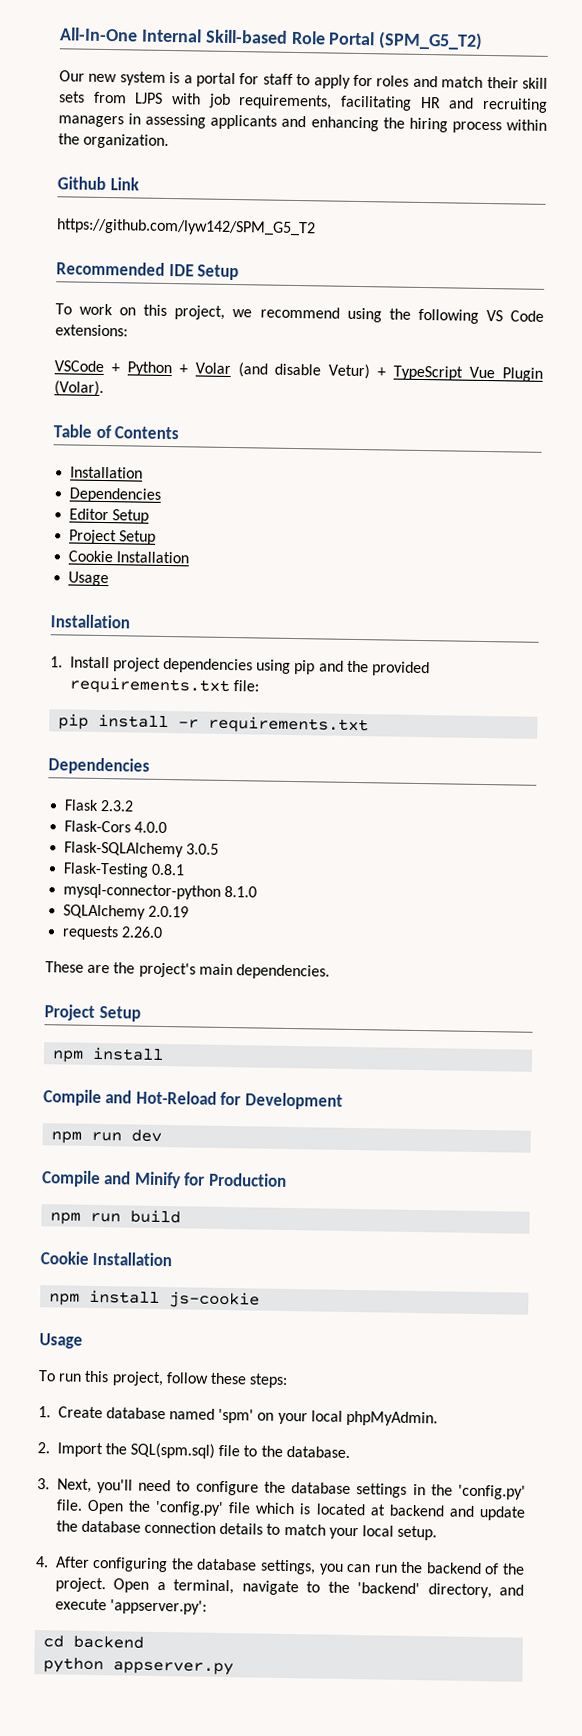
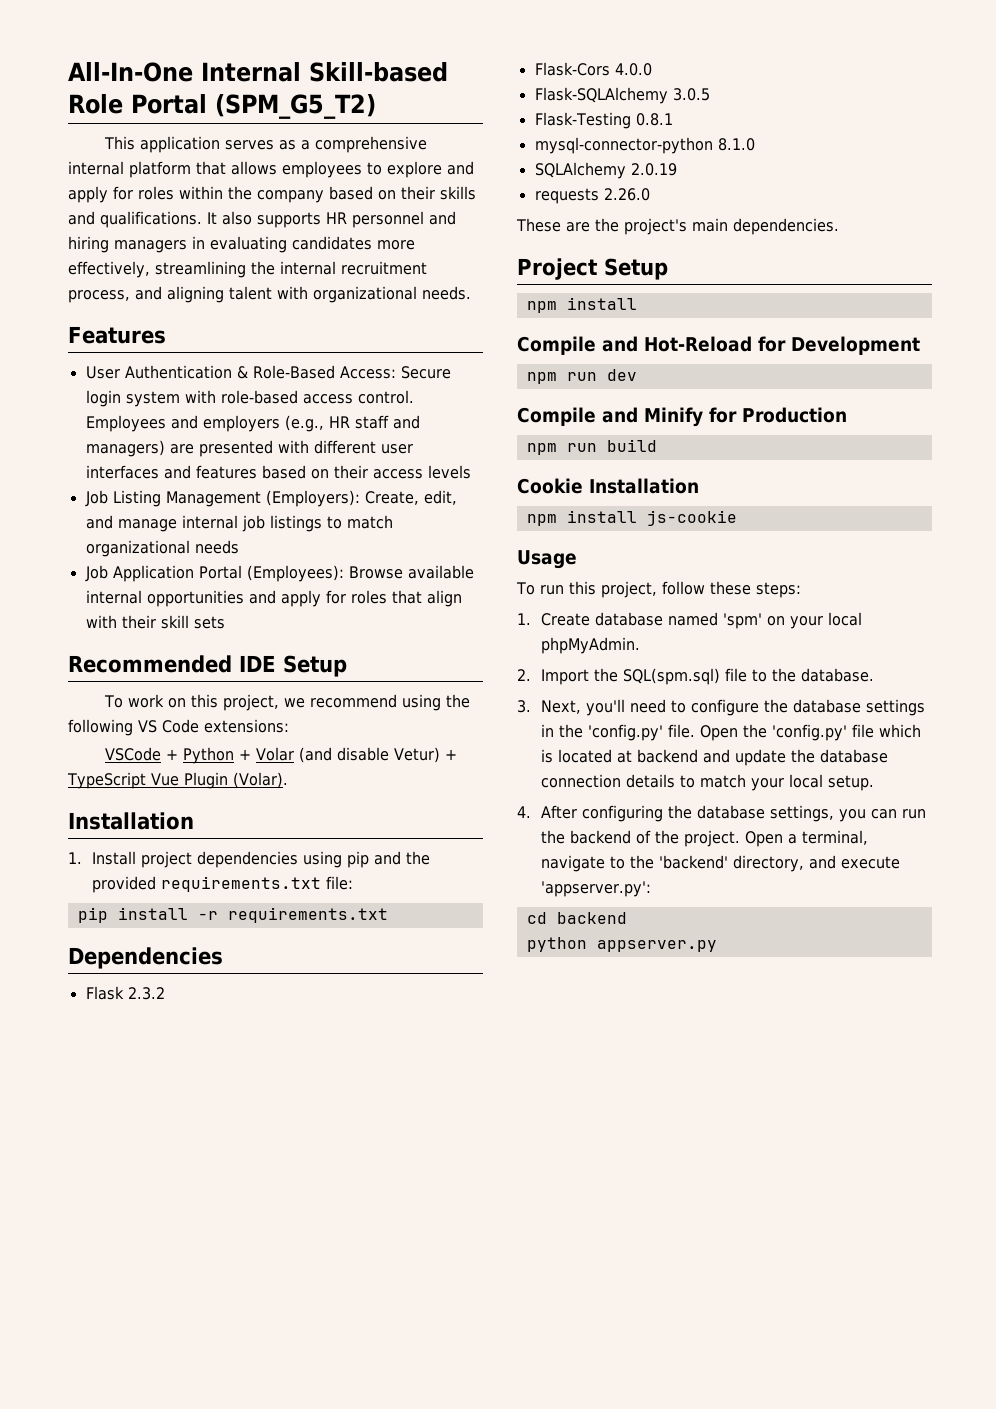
- Our new system is a portal for staff to apply for roles and match their skill sets from LJPS with job requirements, facilitating HR and recruiting managers in assessing applicants and enhancing the hiring process within the organization.
- Github Link
- https://github.com/lyw142/SPM_G5_T2
+ This application serves as a comprehensive internal platform that allows employees to explore and apply for roles within the company based on their skills and qualifications. It also supports HR personnel and hiring managers in evaluating candidates more effectively, streamlining the internal recruitment process, and aligning talent with organizational needs.
+ Features
+ User Authentication & Role-Based Access: Secure login system with role-based access control. Employees and employers (e.g., HR staff and managers) are presented with different user interfaces and features based on their access levels
+ Job Listing Management (Employers): Create, edit, and manage internal job listings to match organizational needs
+ Job Application Portal (Employees): Browse available internal opportunities and apply for roles that align with their skill sets
- Table of Contents
- Installation
- Dependencies
- Editor Setup
- Project Setup
- Cookie Installation
- Usage

